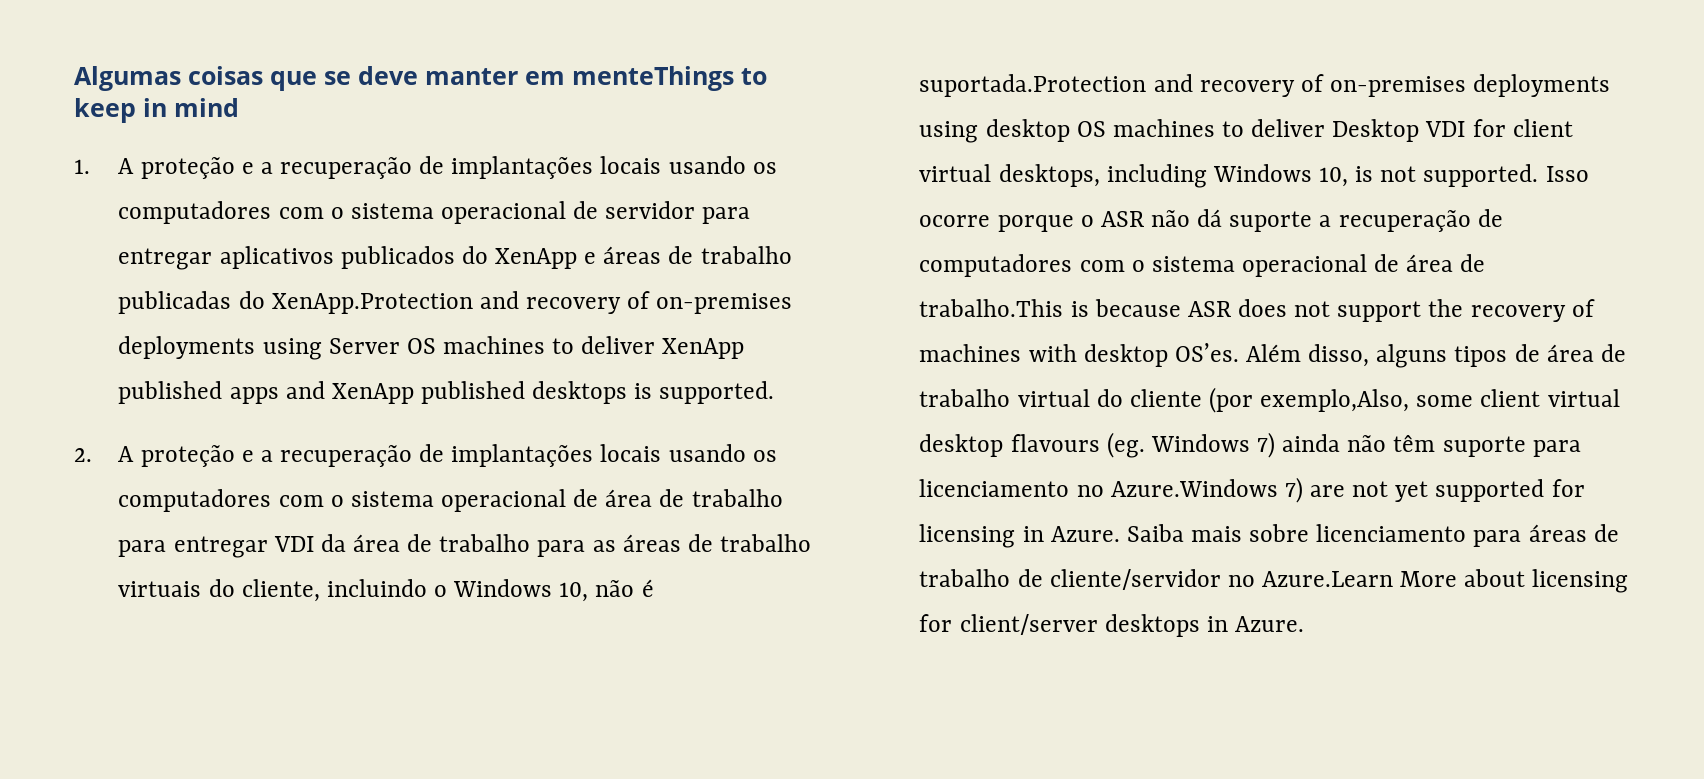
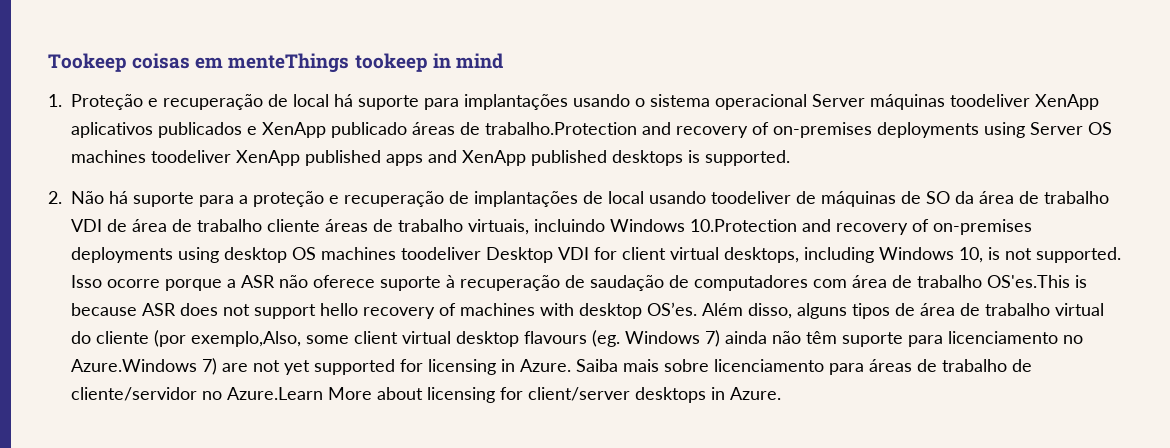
- Algumas coisas que se deve manter em menteThings to keep in mind
- 1. A proteção e a recuperação de implantações locais usando os computadores com o sistema operacional de servidor para entregar aplicativos publicados do XenApp e áreas de trabalho publicadas do XenApp.Protection and recovery of on-premises deployments using Server OS machines to deliver XenApp published apps and XenApp published desktops is supported.
+ Tookeep coisas em menteThings tookeep in mind
+ 1. Proteção e recuperação de local há suporte para implantações usando o sistema operacional Server máquinas toodeliver XenApp aplicativos publicados e XenApp publicado áreas de trabalho.Protection and recovery of on-premises deployments using Server OS machines toodeliver XenApp published apps and XenApp published desktops is supported.
- 2. A proteção e a recuperação de implantações locais usando os computadores com o sistema operacional de área de trabalho para entregar VDI da área de trabalho para as áreas de trabalho virtuais do cliente, incluindo o Windows 10, não é suportada.Protection and recovery of on-premises deployments using desktop OS machines to deliver Desktop VDI for client virtual desktops, including Windows 10, is not supported.
+ 2. Não há suporte para a proteção e recuperação de implantações de local usando toodeliver de máquinas de SO da área de trabalho VDI de área de trabalho cliente áreas de trabalho virtuais, incluindo Windows 10.Protection and recovery of on-premises deployments using desktop OS machines toodeliver Desktop VDI for client virtual desktops, including Windows 10, is not supported.
- Isso ocorre porque o ASR não dá suporte a recuperação de computadores com o sistema operacional de área de trabalho.This is because ASR does not support the recovery of machines with desktop OS’es.
+ Isso ocorre porque a ASR não oferece suporte à recuperação de saudação de computadores com área de trabalho OS'es.This is because ASR does not support hello recovery of machines with desktop OS’es.

